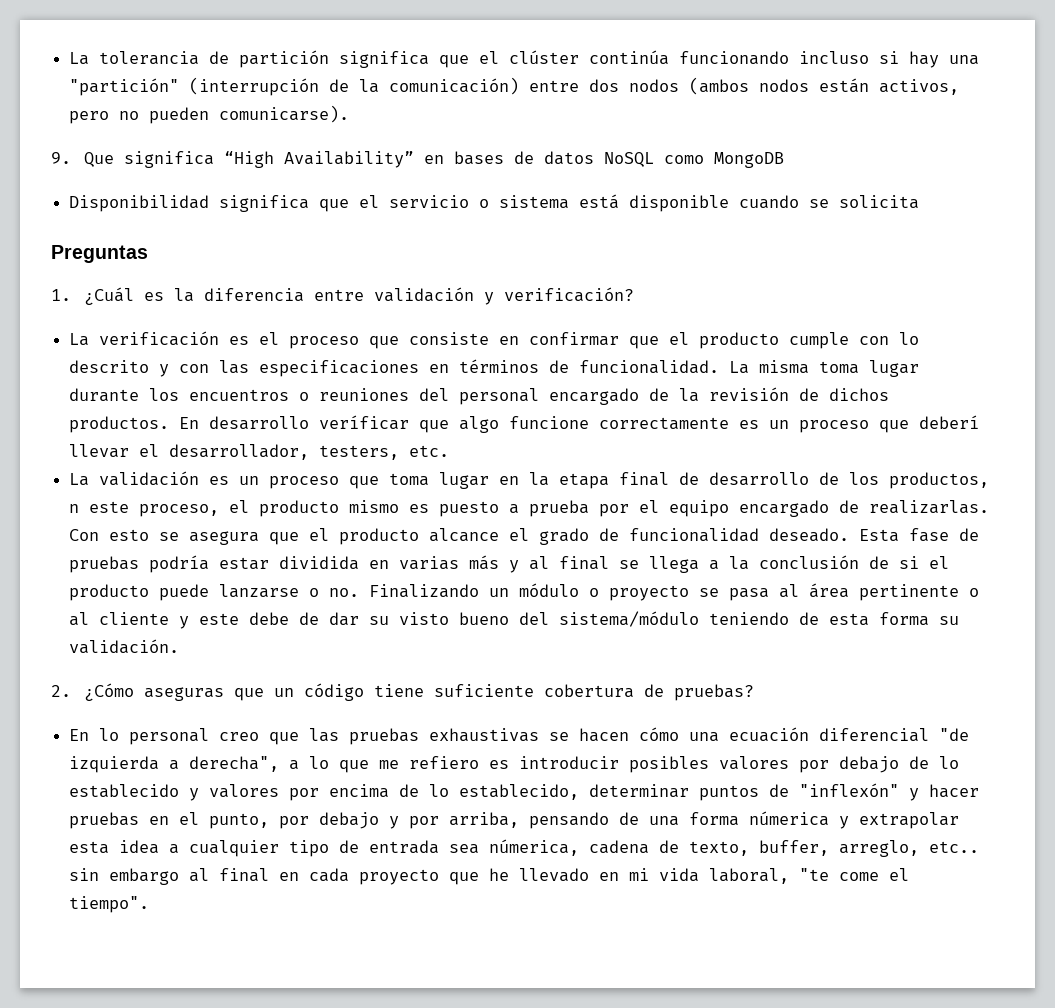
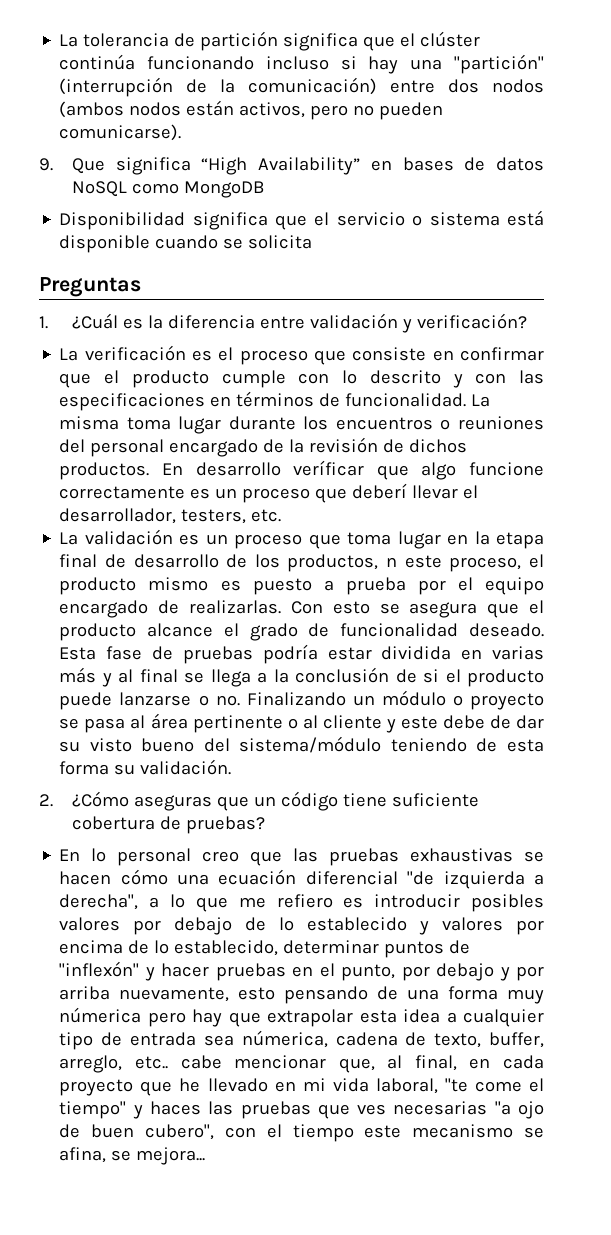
- En lo personal creo que las pruebas exhaustivas se hacen cómo una ecuación diferencial "de izquierda a derecha", a lo que me refiero es introducir posibles valores por debajo de lo establecido y valores por encima de lo establecido, determinar puntos de "inflexón" y hacer pruebas en el punto, por debajo y por arriba, pensando de una forma númerica y extrapolar esta idea a cualquier tipo de entrada sea númerica, cadena de texto, buffer, arreglo, etc.. sin embargo al final en cada proyecto que he llevado en mi vida laboral, "te come el tiempo".
+ En lo personal creo que las pruebas exhaustivas se hacen cómo una ecuación diferencial "de izquierda a derecha", a lo que me refiero es introducir posibles valores por debajo de lo establecido y valores por encima de lo establecido, determinar puntos de "inflexón" y hacer pruebas en el punto, por debajo y por arriba nuevamente, esto pensando de una forma muy númerica pero hay que extrapolar esta idea a cualquier tipo de entrada sea númerica, cadena de texto, buffer, arreglo, etc.. cabe mencionar que, al final, en cada proyecto que he llevado en mi vida laboral, "te come el tiempo" y haces las pruebas que ves necesarias "a ojo de buen cubero", con el tiempo este mecanismo se afina, se mejora...

